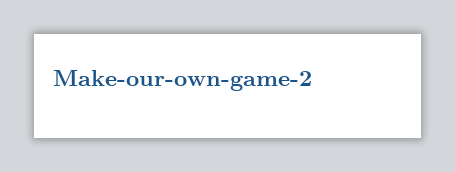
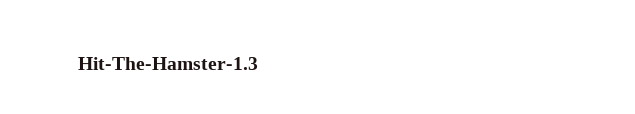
- Make-our-own-game-2
+ Hit-The-Hamster-1.3

